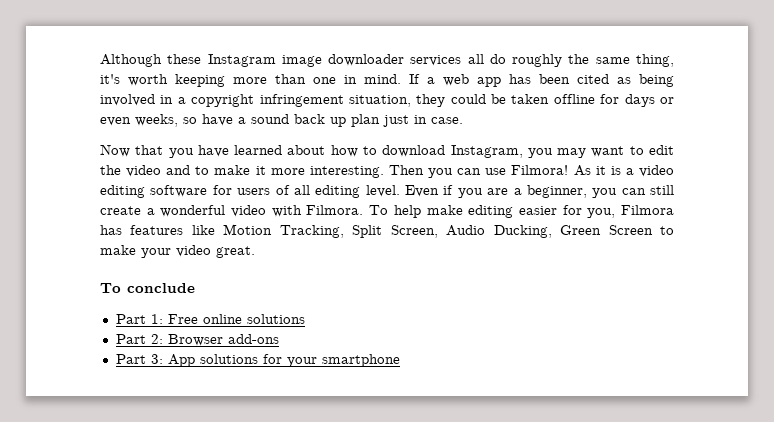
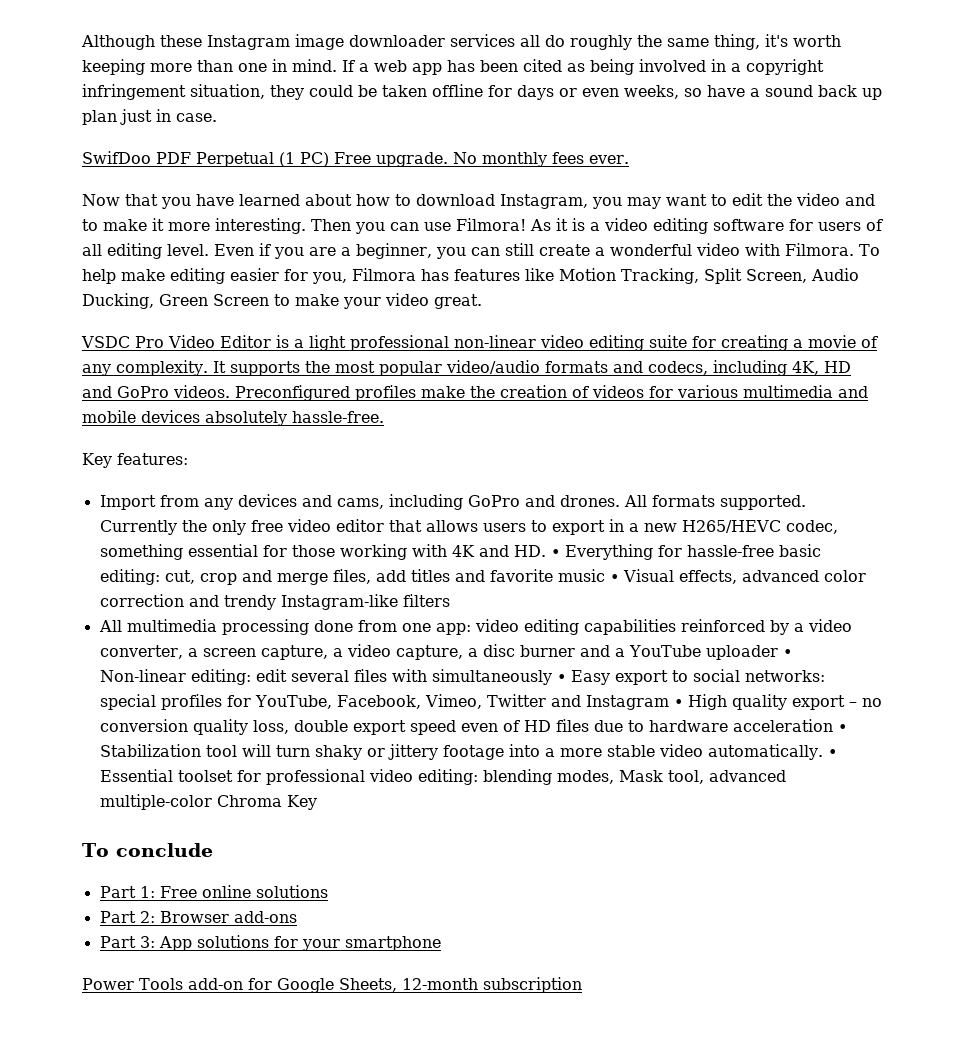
+ SwifDoo PDF Perpetual (1 PC) Free upgrade. No monthly fees ever.
+ VSDC Pro Video Editor is a light professional non-linear video editing suite for creating a movie of any complexity. It supports the most popular video/audio formats and codecs, including 4K, HD and GoPro videos. Preconfigured profiles make the creation of videos for various multimedia and mobile devices absolutely hassle-free.
+ Key features:
+ Import from any devices and cams, including GoPro and drones. All formats supported. Сurrently the only free video editor that allows users to export in a new H265/HEVC codec, something essential for those working with 4K and HD. • Everything for hassle-free basic editing: cut, crop and merge files, add titles and favorite music • Visual effects, advanced color correction and trendy Instagram-like filters
+ All multimedia processing done from one app: video editing capabilities reinforced by a video converter, a screen capture, a video capture, a disc burner and a YouTube uploader • Non-linear editing: edit several files with simultaneously • Easy export to social networks: special profiles for YouTube, Facebook, Vimeo, Twitter and Instagram • High quality export – no conversion quality loss, double export speed even of HD files due to hardware acceleration • Stabilization tool will turn shaky or jittery footage into a more stable video automatically. • Essential toolset for professional video editing: blending modes, Mask tool, advanced multiple-color Chroma Key
+ Power Tools add-on for Google Sheets, 12-month subscription

